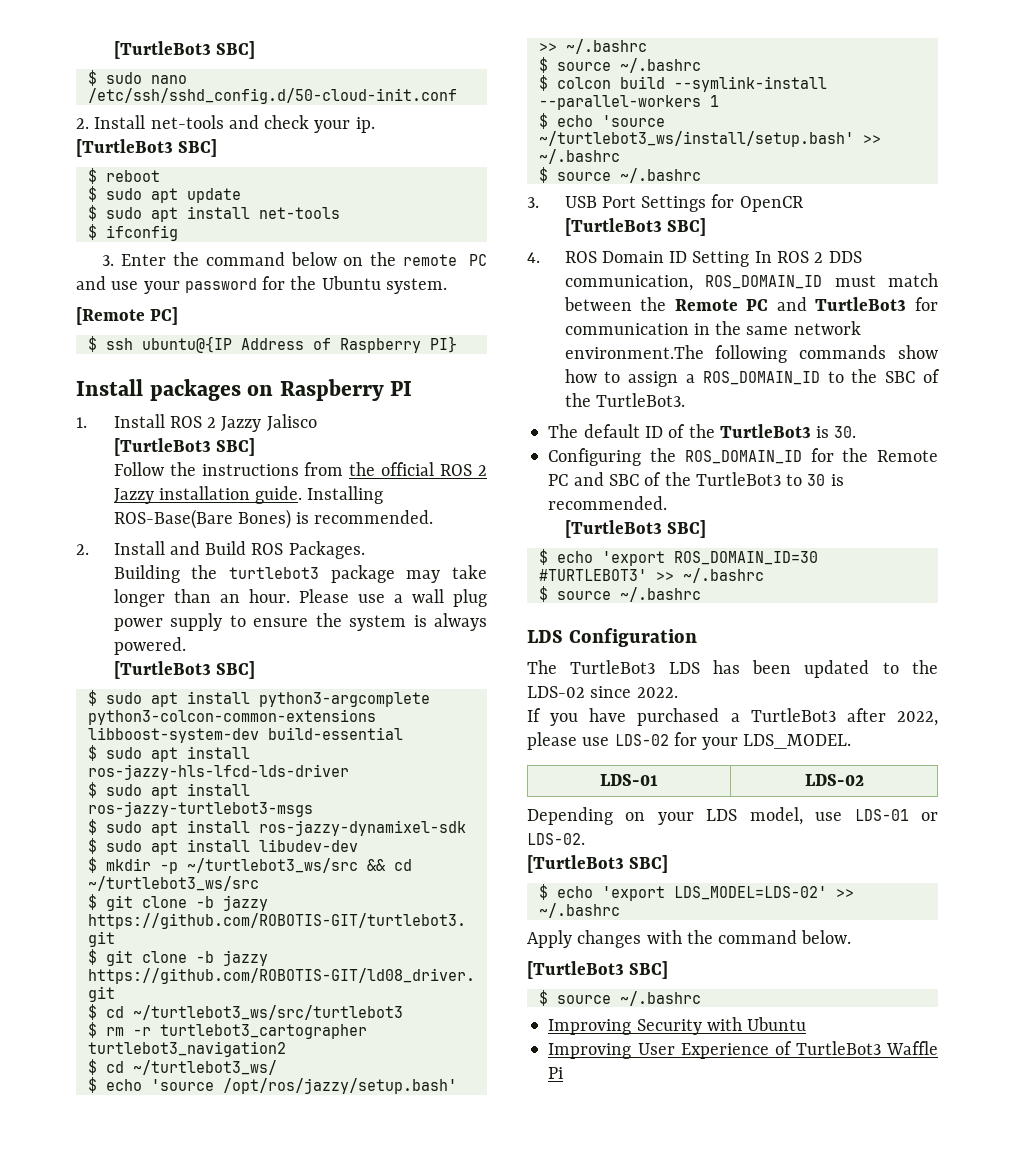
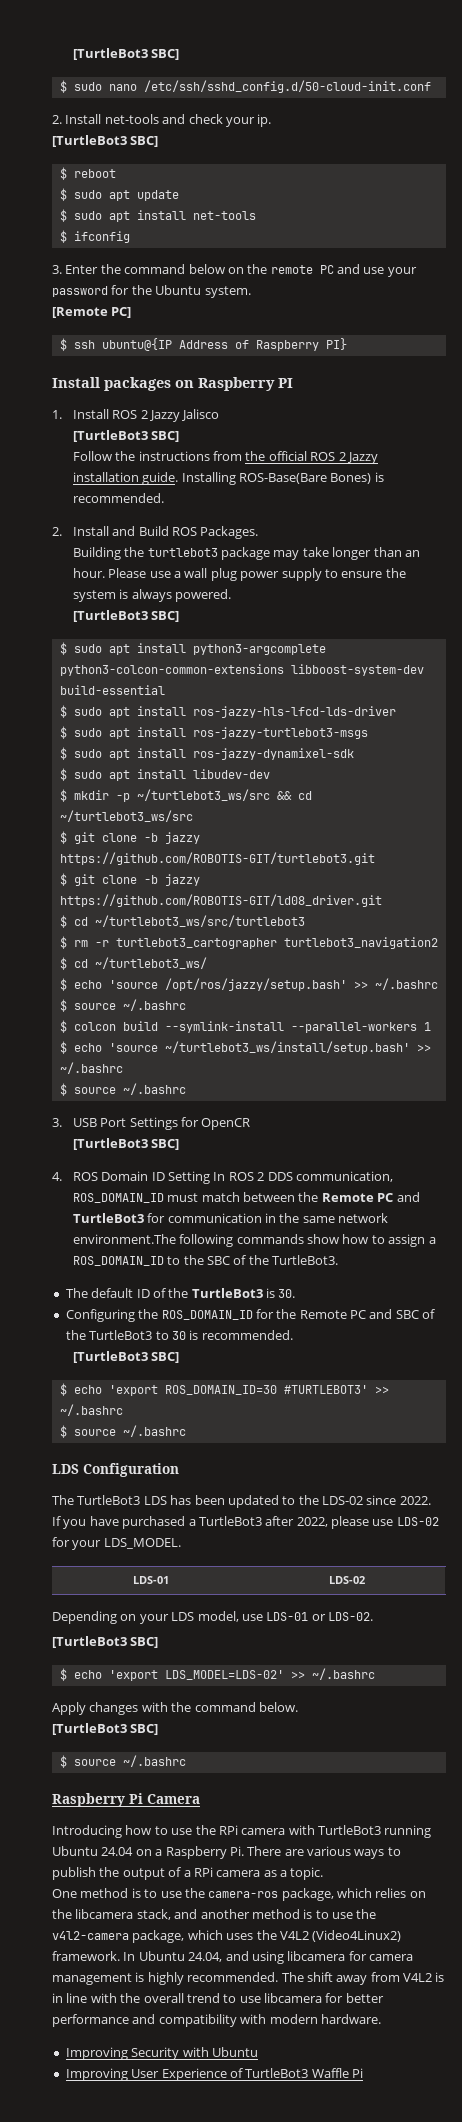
+ Raspberry Pi Camera
+ Introducing how to use the RPi camera with TurtleBot3 running Ubuntu 24.04 on a Raspberry Pi. There are various ways to publish the output of a RPi camera as a topic.
+ One method is to use the camera-ros package, which relies on the libcamera stack, and another method is to use the v4l2-camera package, which uses the V4L2 (Video4Linux2) framework. In Ubuntu 24.04, and using libcamera for camera management is highly recommended. The shift away from V4L2 is in line with the overall trend to use libcamera for better performance and compatibility with modern hardware.

